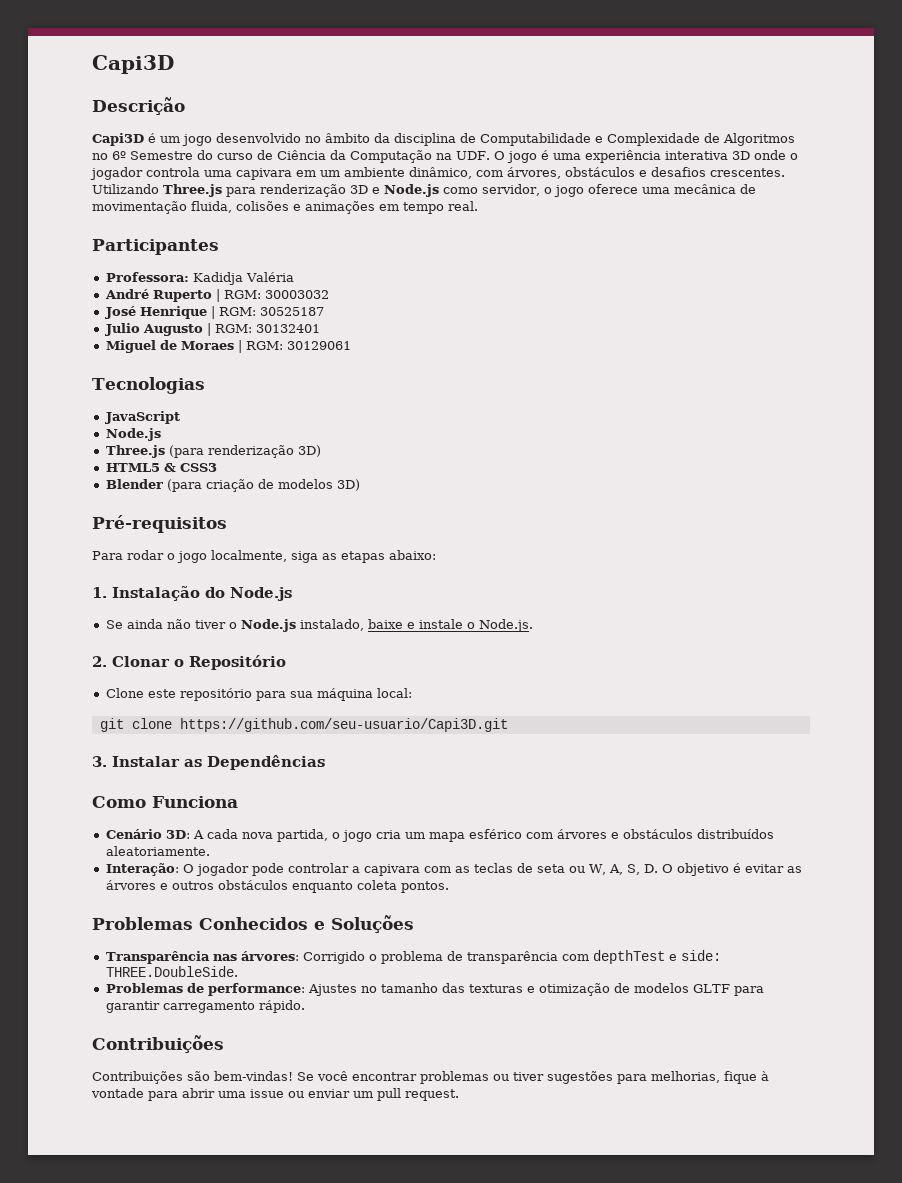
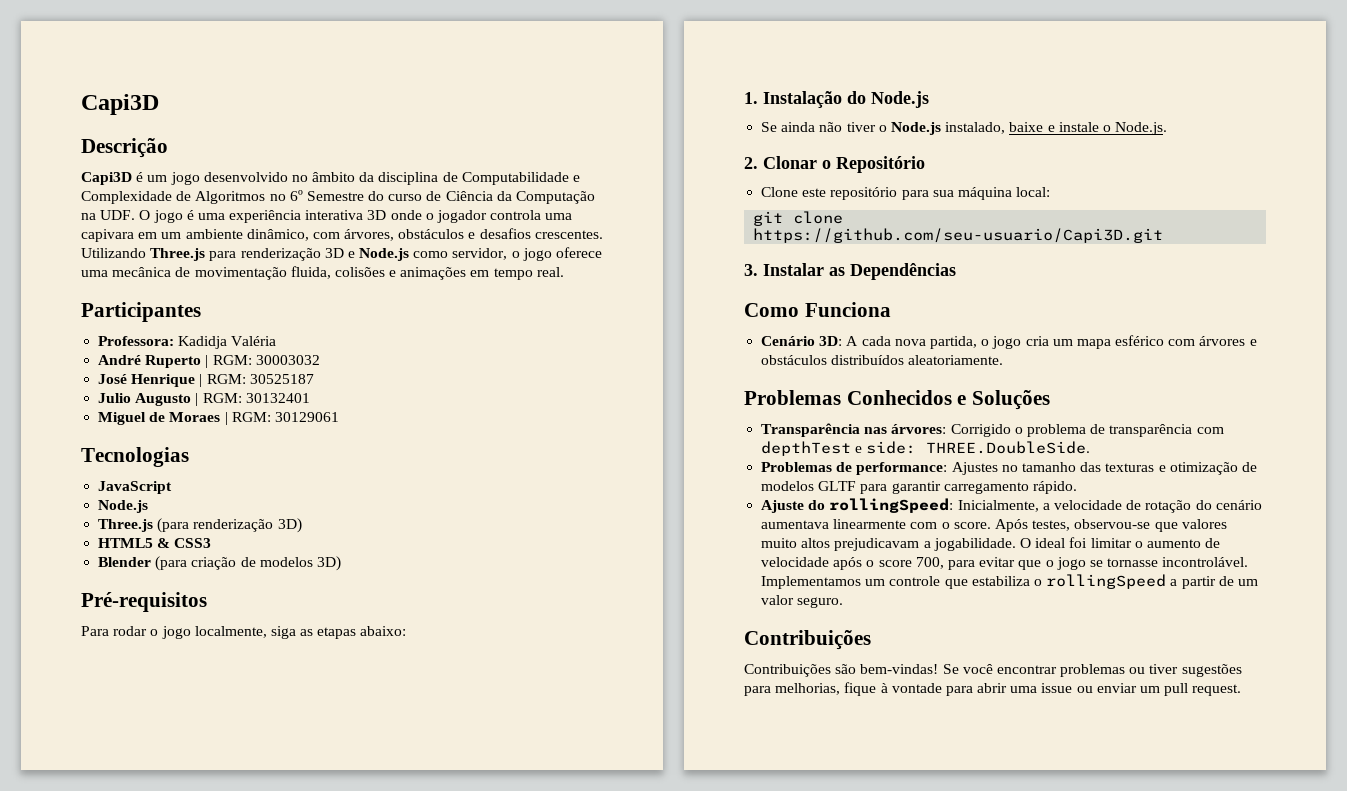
- Interação: O jogador pode controlar a capivara com as teclas de seta ou W, A, S, D. O objetivo é evitar as árvores e outros obstáculos enquanto coleta pontos.
+ Ajuste do rollingSpeed: Inicialmente, a velocidade de rotação do cenário aumentava linearmente com o score. Após testes, observou-se que valores muito altos prejudicavam a jogabilidade. O ideal foi limitar o aumento de velocidade após o score 700, para evitar que o jogo se tornasse incontrolável. Implementamos um controle que estabiliza o rollingSpeed a partir de um valor seguro.

